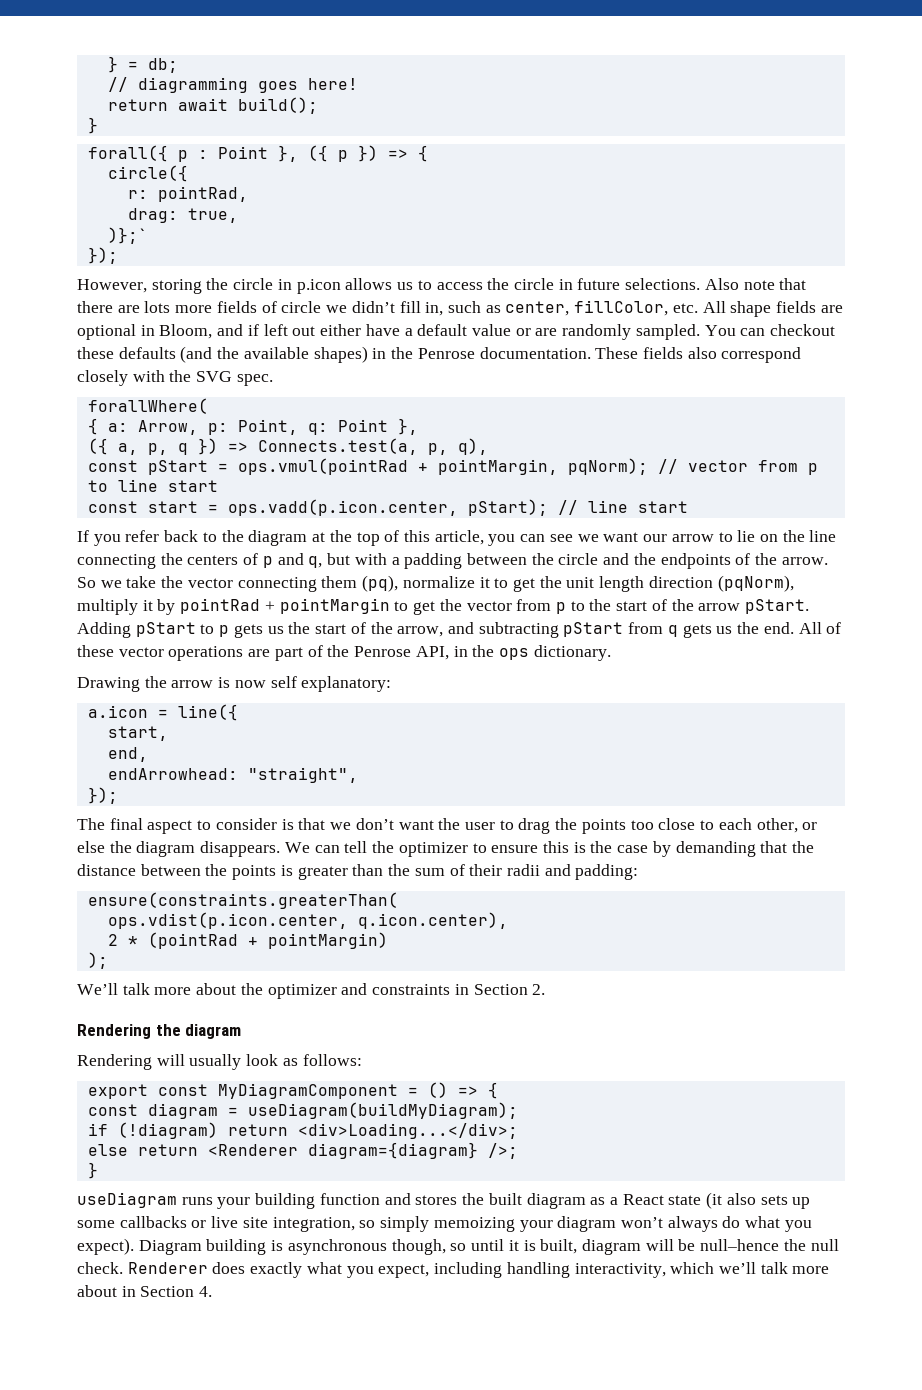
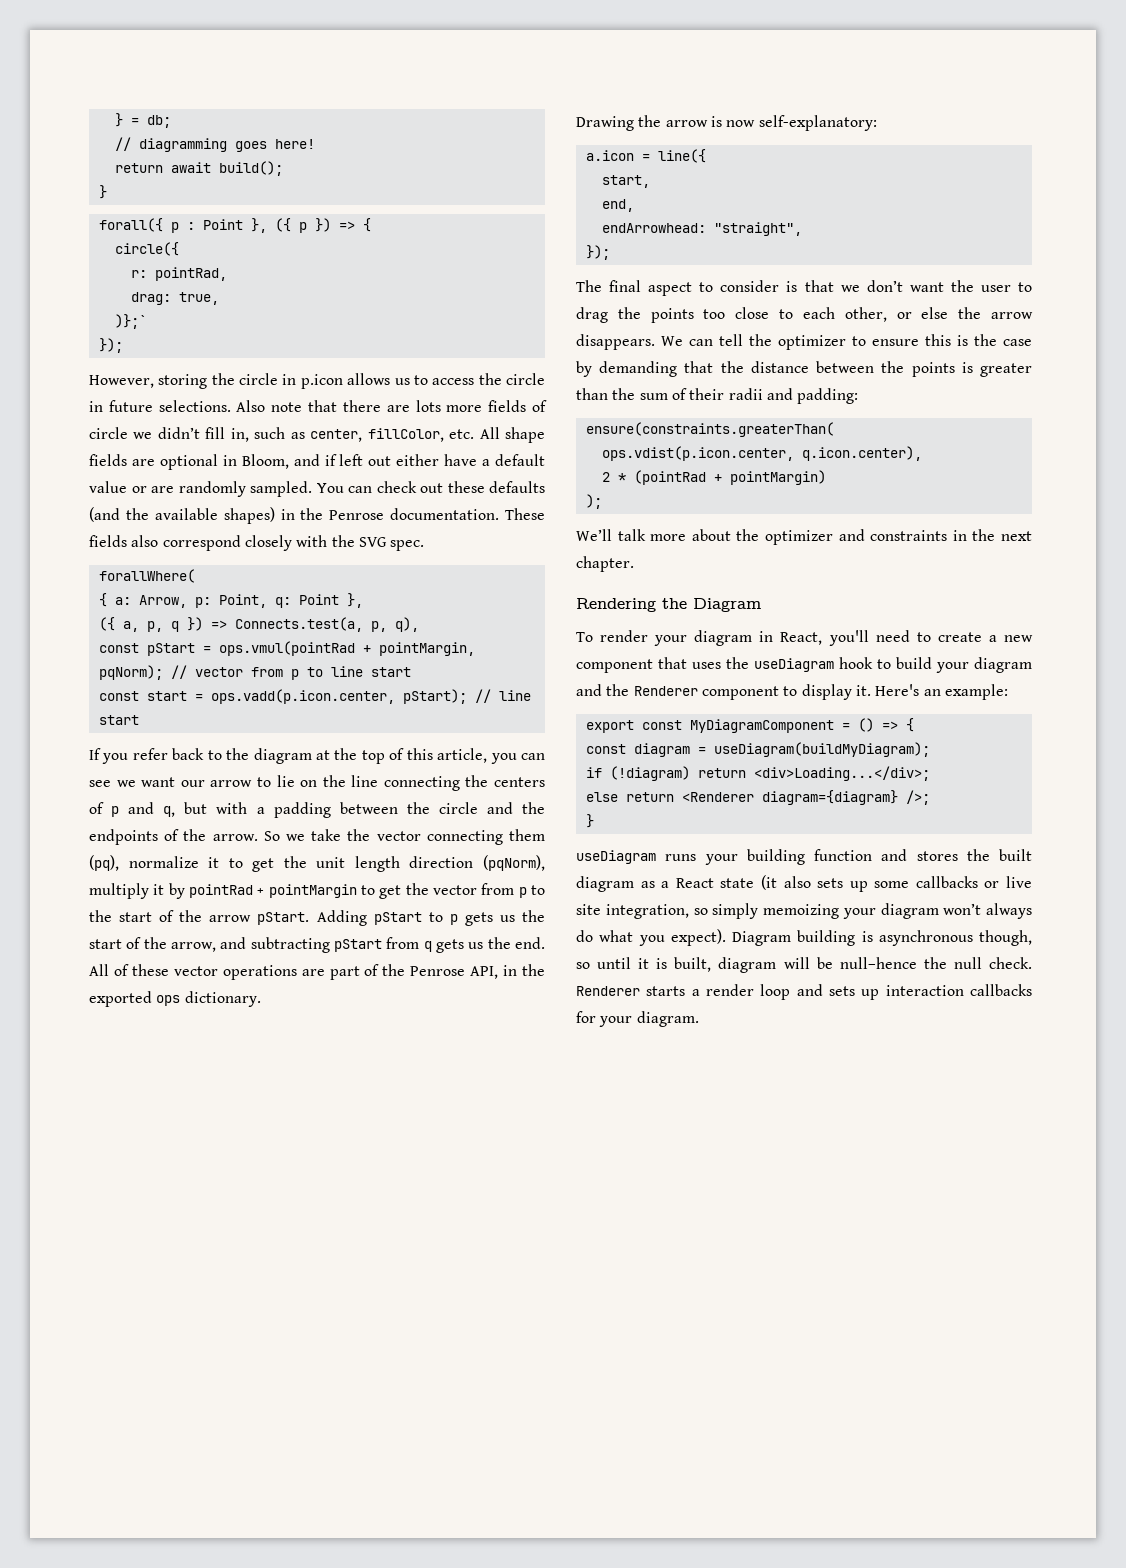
- You can checkout these defaults (and the available shapes) in the Penrose documentation.
+ You can check out these defaults (and the available shapes) in the Penrose documentation.
- All of these vector operations are part of the Penrose API, in the ops dictionary.
+ All of these vector operations are part of the Penrose API, in the exported ops dictionary.
- Drawing the arrow is now self explanatory:
+ Drawing the arrow is now self-explanatory:
- The final aspect to consider is that we don’t want the user to drag the points too close to each other, or else the diagram disappears.
+ The final aspect to consider is that we don’t want the user to drag the points too close to each other, or else the arrow disappears.
- We’ll talk more about the optimizer and constraints in Section 2.
+ We’ll talk more about the optimizer and constraints in the next chapter.
- Rendering the diagram
- Rendering will usually look as follows:
+ Rendering the Diagram
+ To render your diagram in React, you'll need to create a new component that uses the useDiagram hook to build your diagram and the Renderer component to display it. Here's an example:
- Renderer does exactly what you expect, including handling interactivity, which we’ll talk more about in Section 4.
+ Renderer starts a render loop and sets up interaction callbacks for your diagram.

